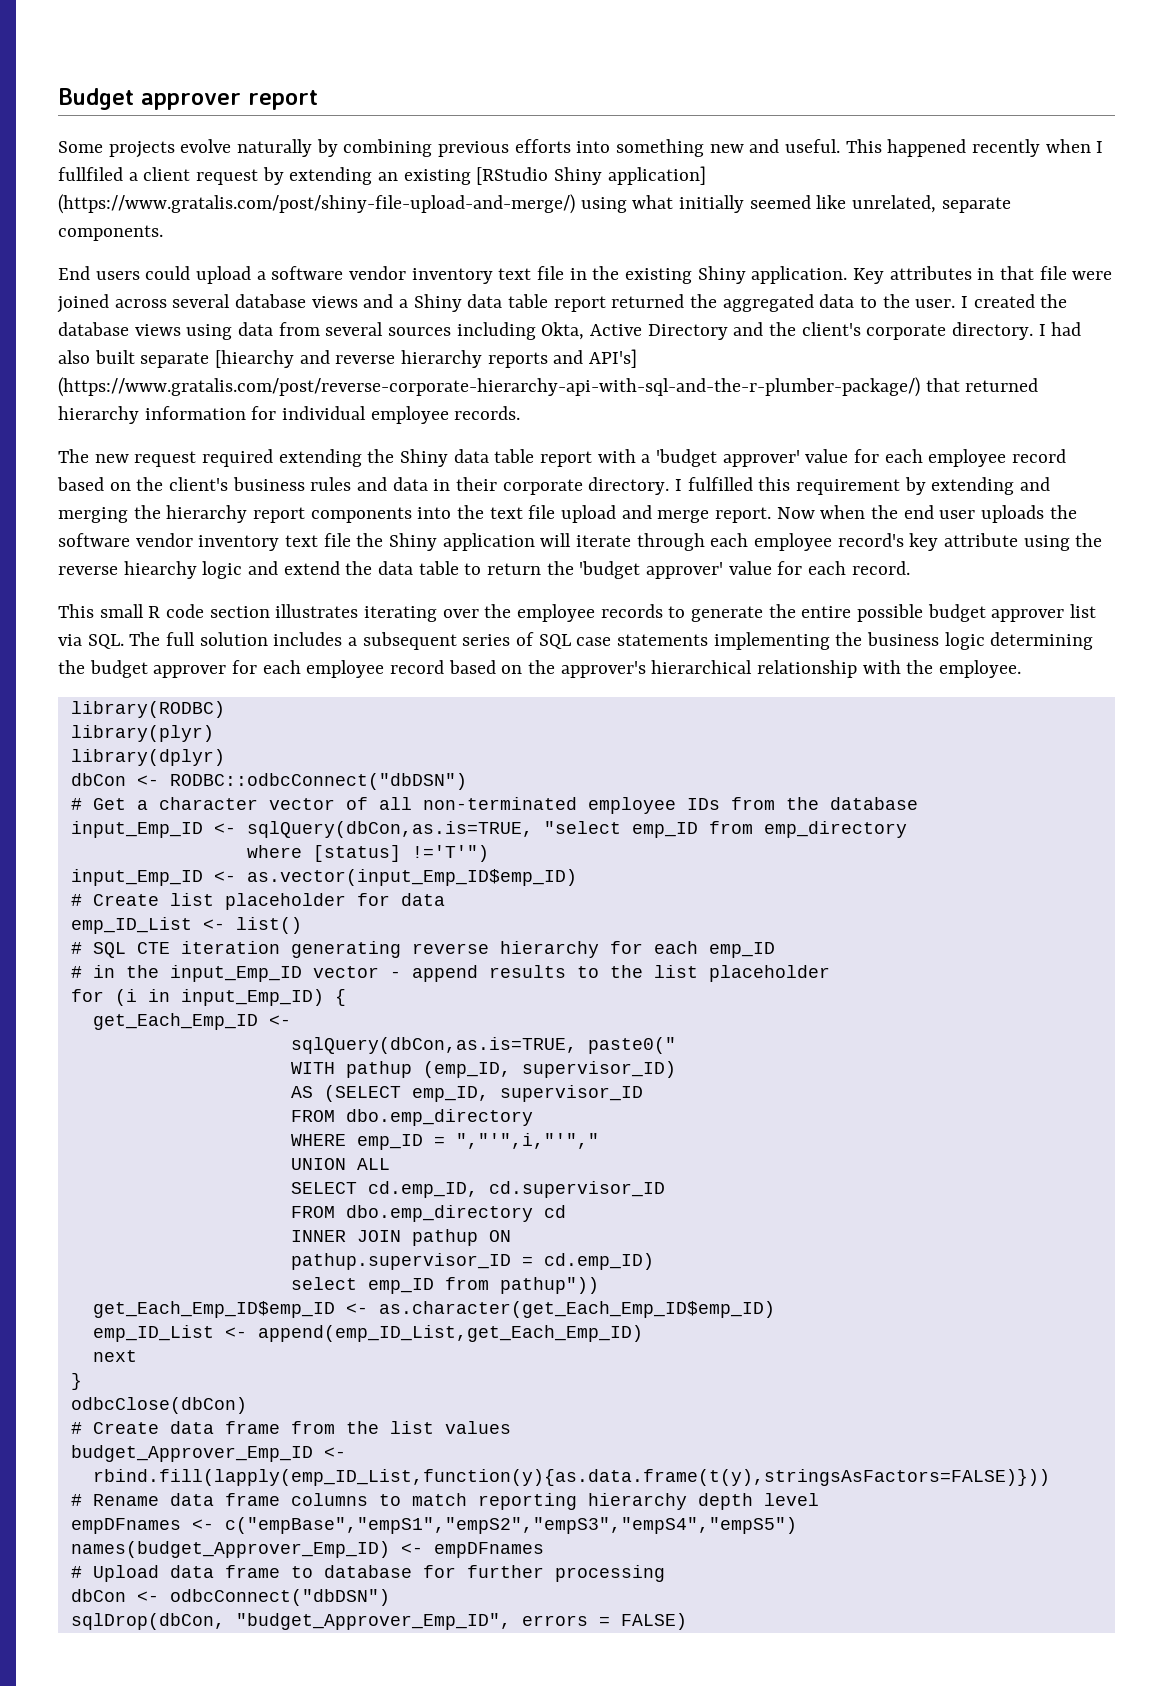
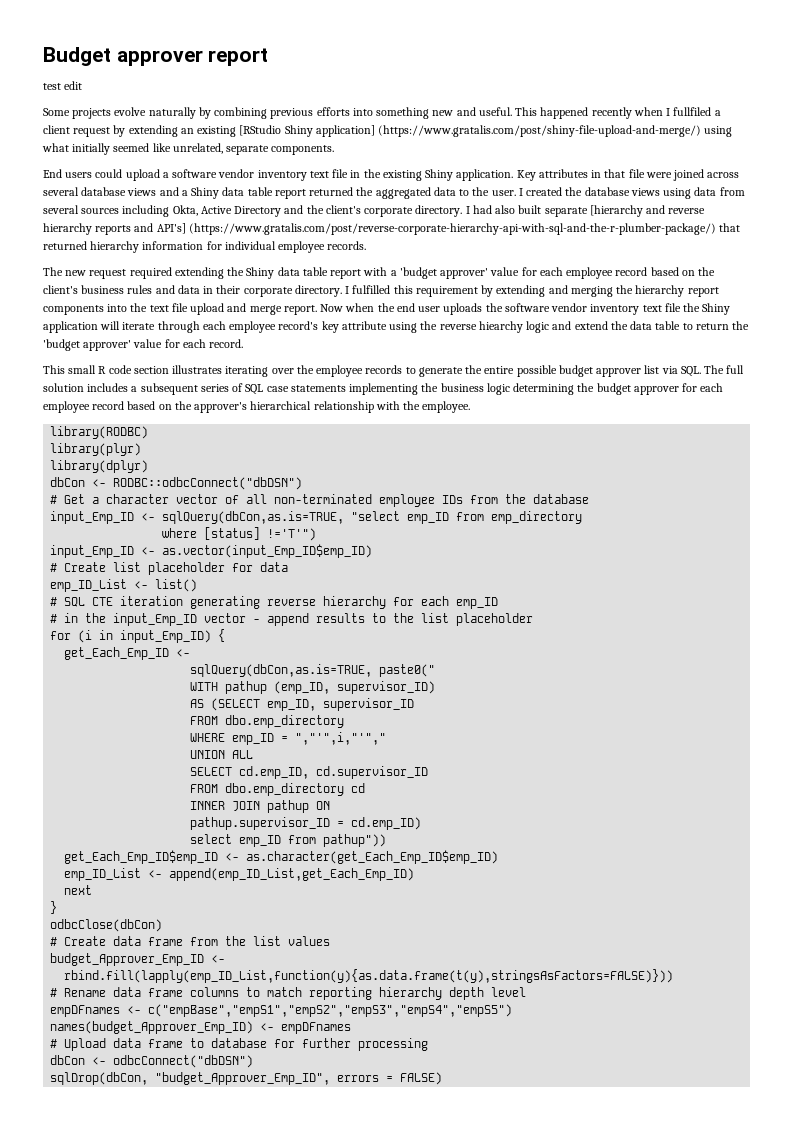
+ test edit
- I had also built separate [hiearchy and reverse hierarchy reports and API's] (https://www.gratalis.com/post/reverse-corporate-hierarchy-api-with-sql-and-the-r-plumber-package/) that returned hierarchy information for individual employee records.
+ I had also built separate [hierarchy and reverse hierarchy reports and API's] (https://www.gratalis.com/post/reverse-corporate-hierarchy-api-with-sql-and-the-r-plumber-package/) that returned hierarchy information for individual employee records.

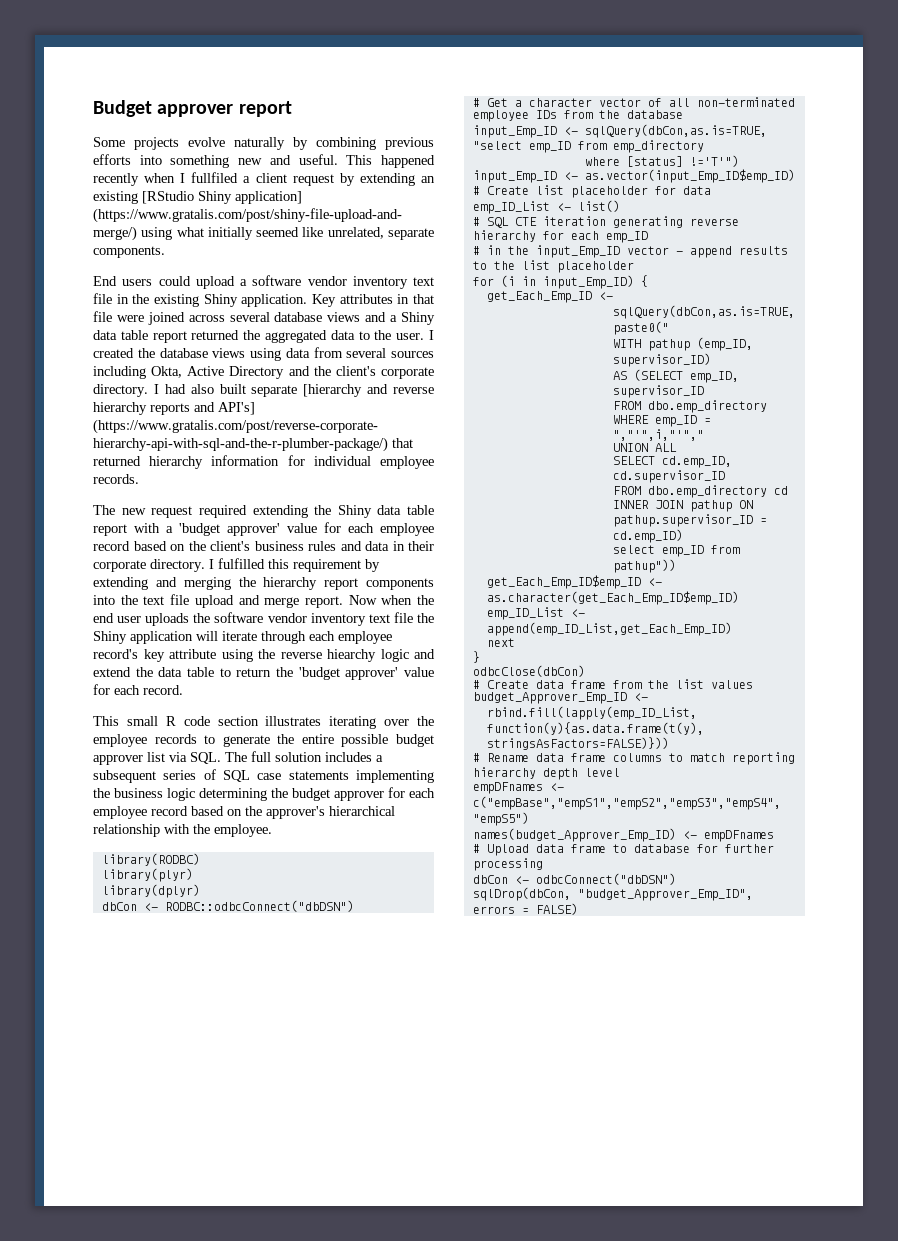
- test edit

